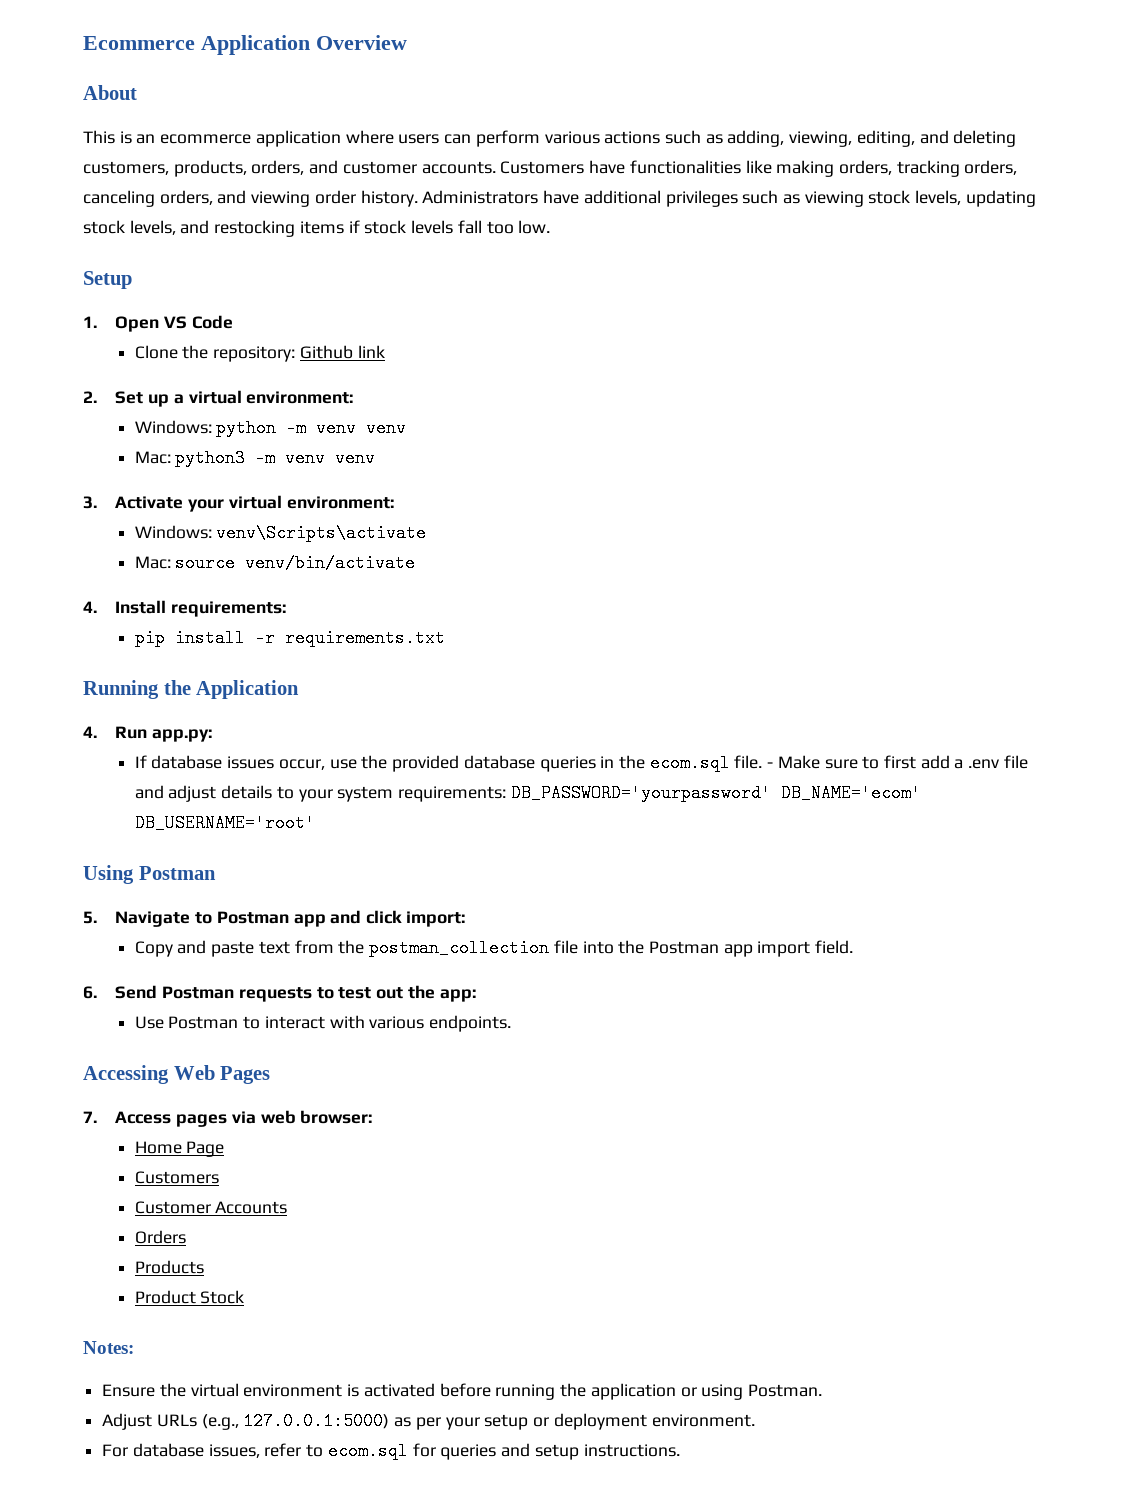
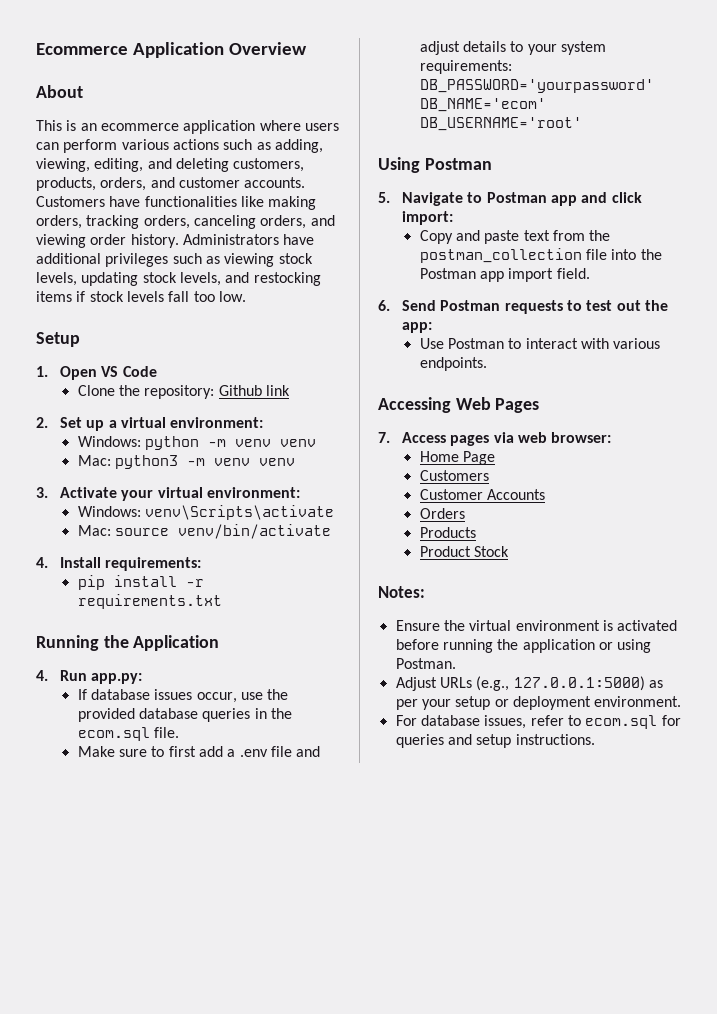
- If database issues occur, use the provided database queries in the ecom.sql file. - Make sure to first add a .env file and adjust details to your system requirements: DB_PASSWORD='yourpassword' DB_NAME='ecom' DB_USERNAME='root'
+ If database issues occur, use the provided database queries in the ecom.sql file.
+ Make sure to first add a .env file and adjust details to your system requirements: DB_PASSWORD='yourpassword' DB_NAME='ecom' DB_USERNAME='root'

